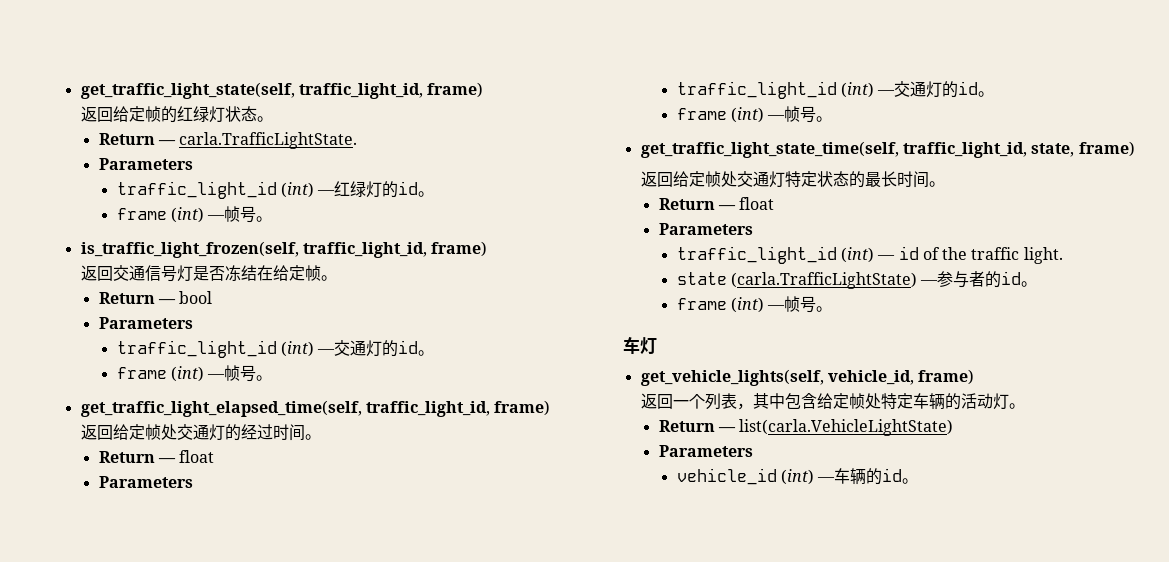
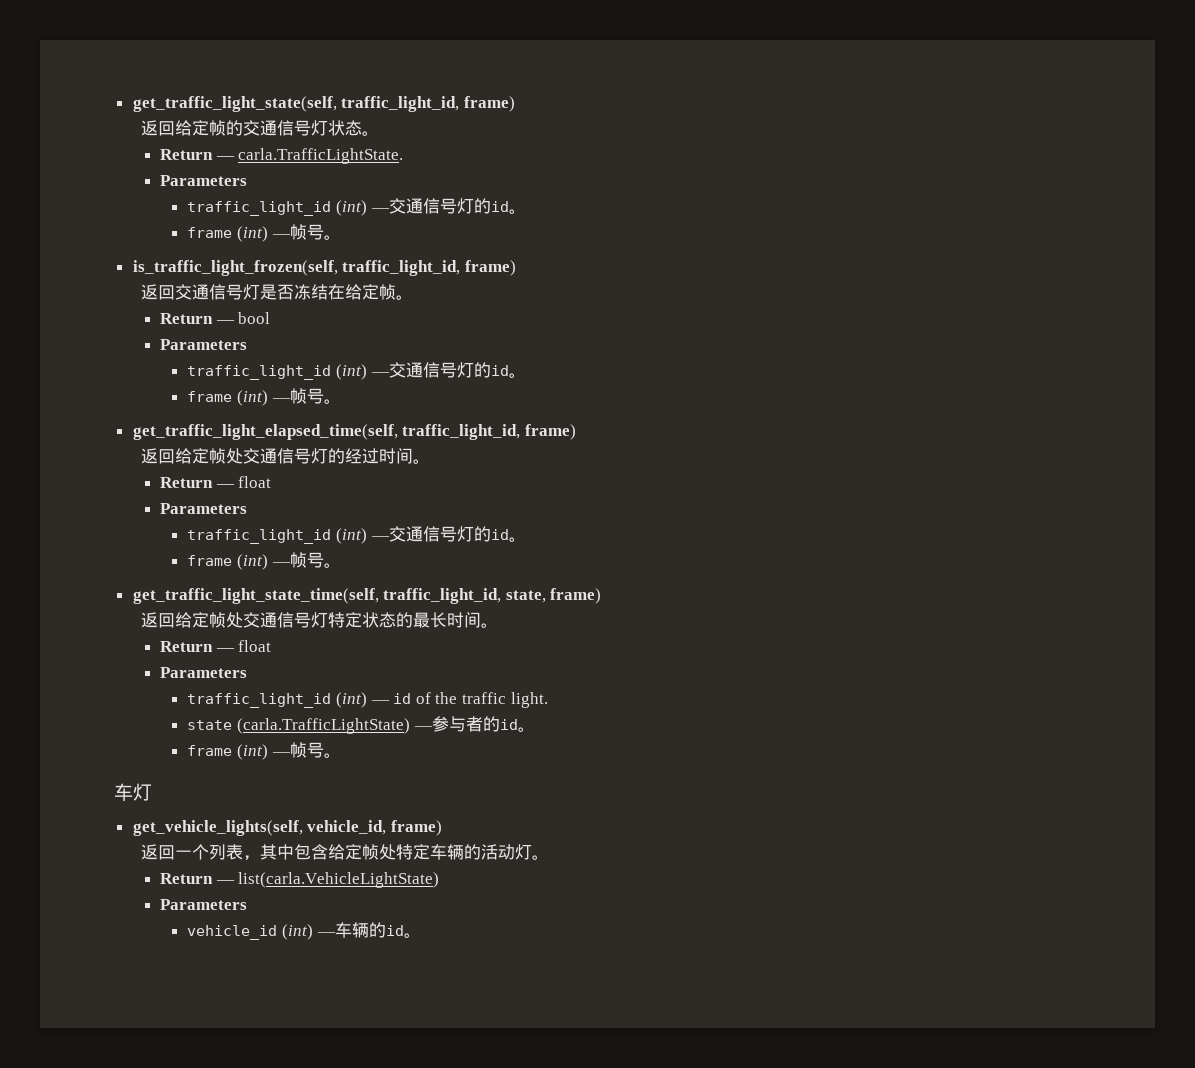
- 返回给定帧的红绿灯状态。
+ 返回给定帧的交通信号灯状态。
  Return — carla.TrafficLightState.
  Parameters
- traffic_light_id (int) —红绿灯的id。
+ traffic_light_id (int) —交通信号灯的id。
  Return — bool
  Parameters
- traffic_light_id (int) —交通灯的id。
+ traffic_light_id (int) —交通信号灯的id。
- 返回给定帧处交通灯的经过时间。
+ 返回给定帧处交通信号灯的经过时间。
  Return — float
  Parameters
- traffic_light_id (int) —交通灯的id。
+ traffic_light_id (int) —交通信号灯的id。
- 返回给定帧处交通灯特定状态的最长时间。
+ 返回给定帧处交通信号灯特定状态的最长时间。

